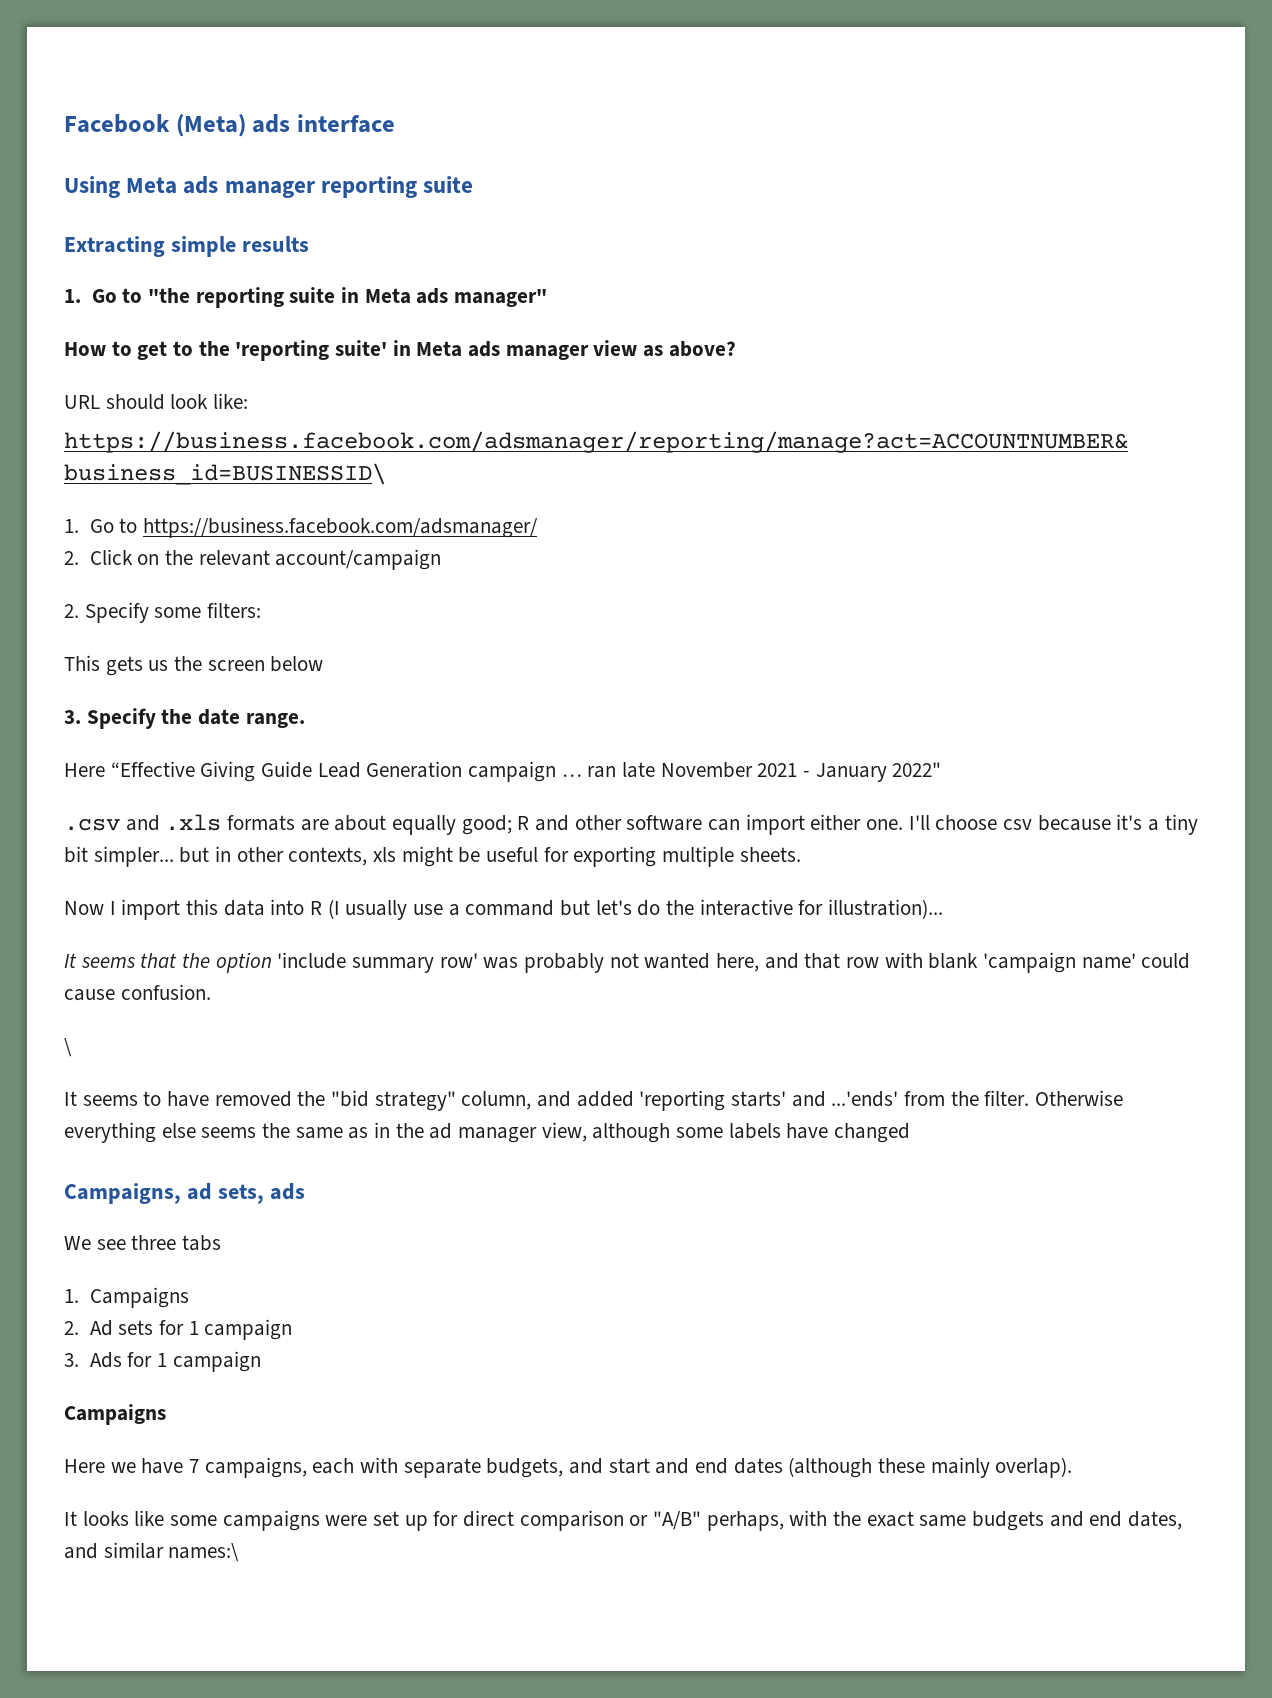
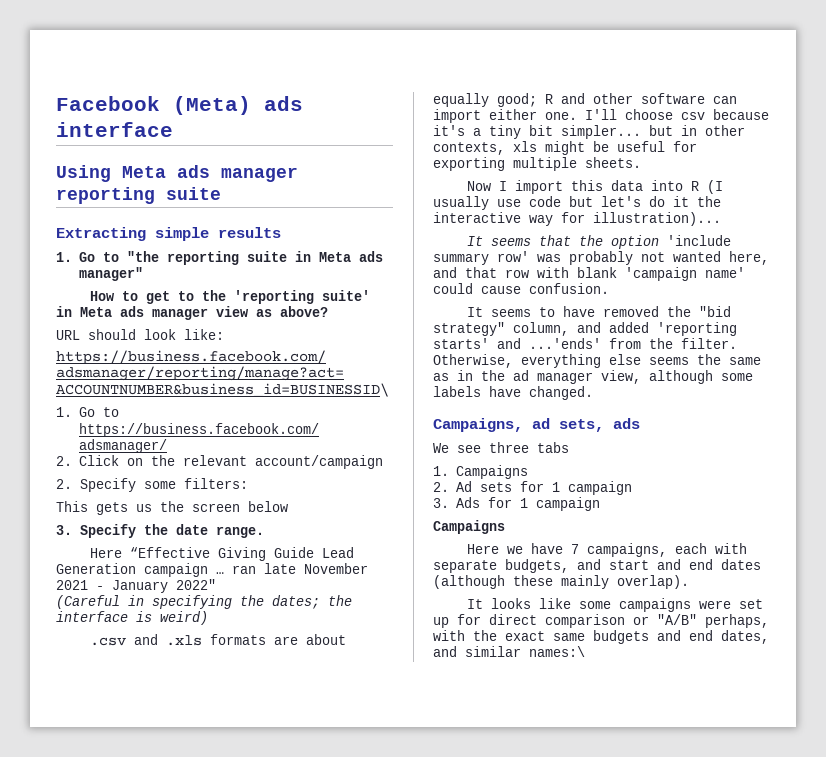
+ (Careful in specifying the dates; the interface is weird)
- Now I import this data into R (I usually use a command but let's do the interactive for illustration)...
+ Now I import this data into R (I usually use code but let's do it the interactive way for illustration)...
- \
- Otherwise everything else seems the same as in the ad manager view, although some labels have changed
+ Otherwise, everything else seems the same as in the ad manager view, although some labels have changed.

